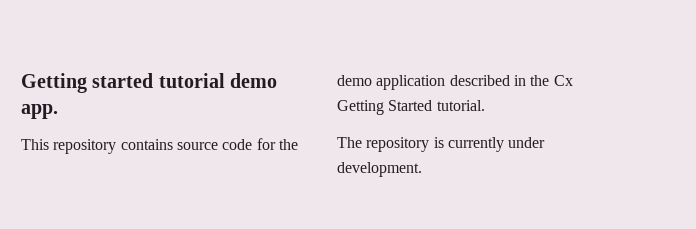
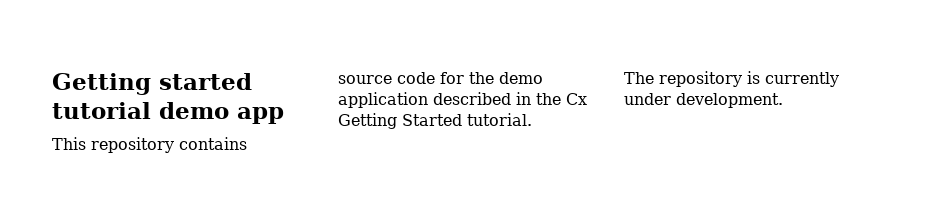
- Getting started tutorial demo app.
+ Getting started tutorial demo app

